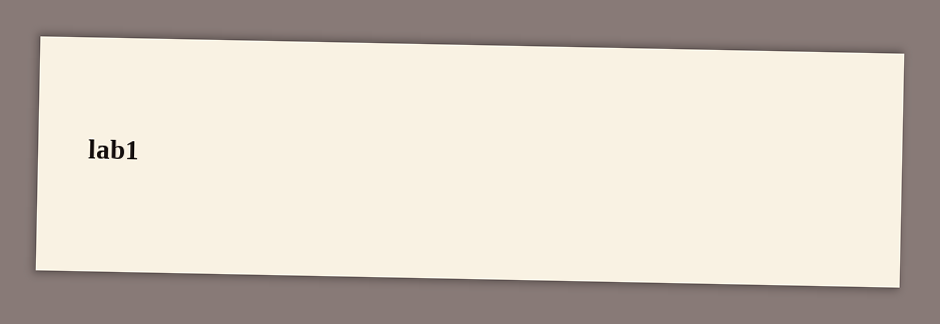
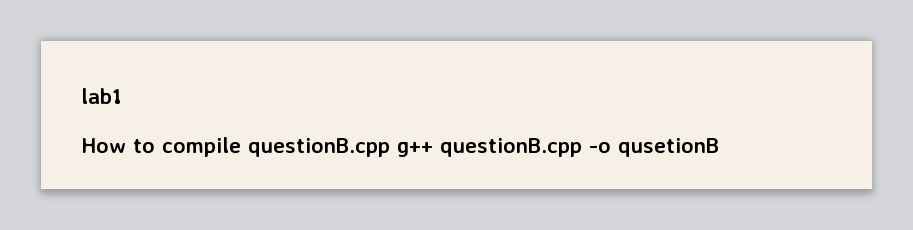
+ How to compile questionB.cpp g++ questionB.cpp -o qusetionB

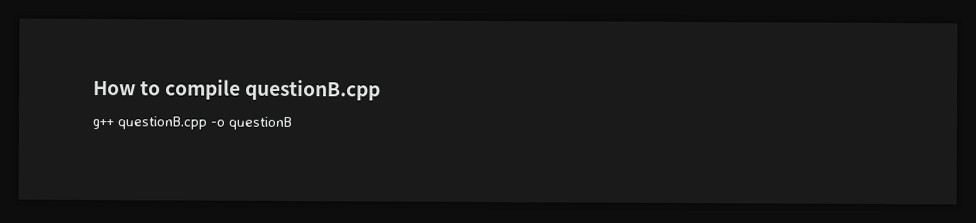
- lab1
- How to compile questionB.cpp g++ questionB.cpp -o qusetionB
+ How to compile questionB.cpp
+ g++ questionB.cpp -o questionB

